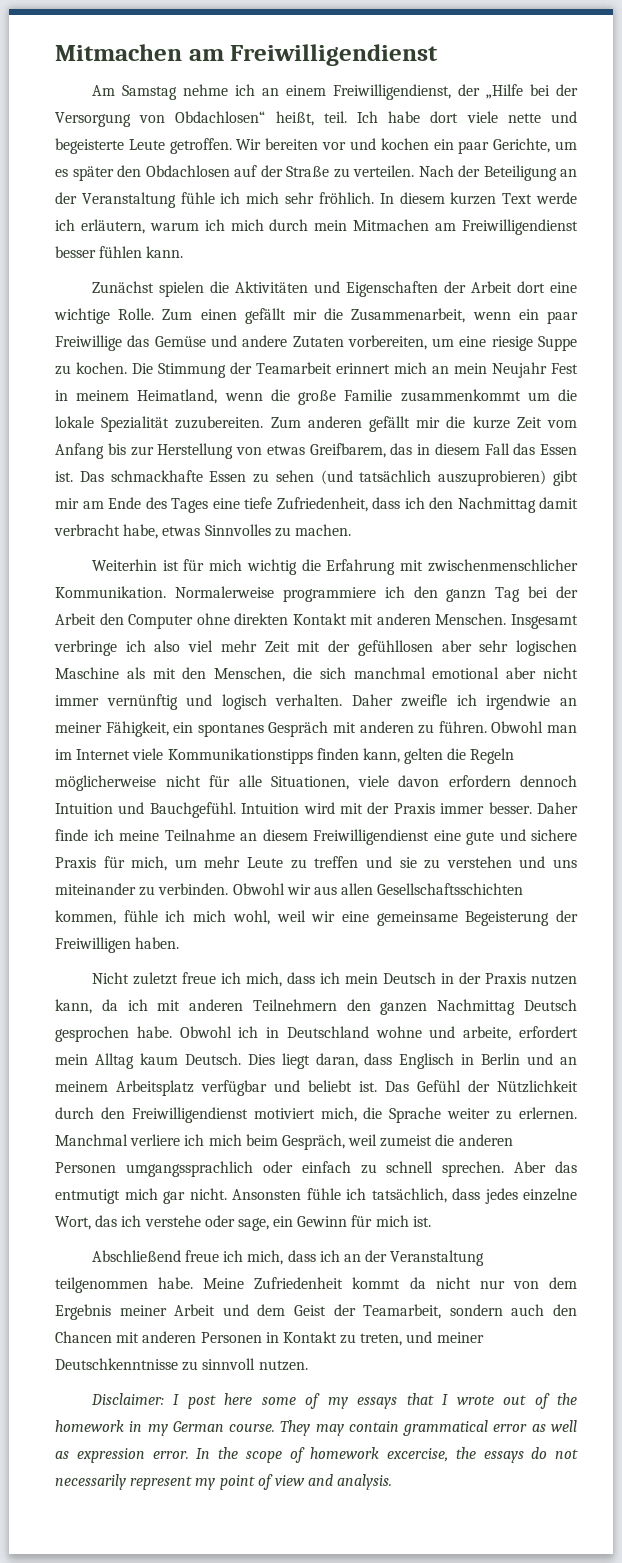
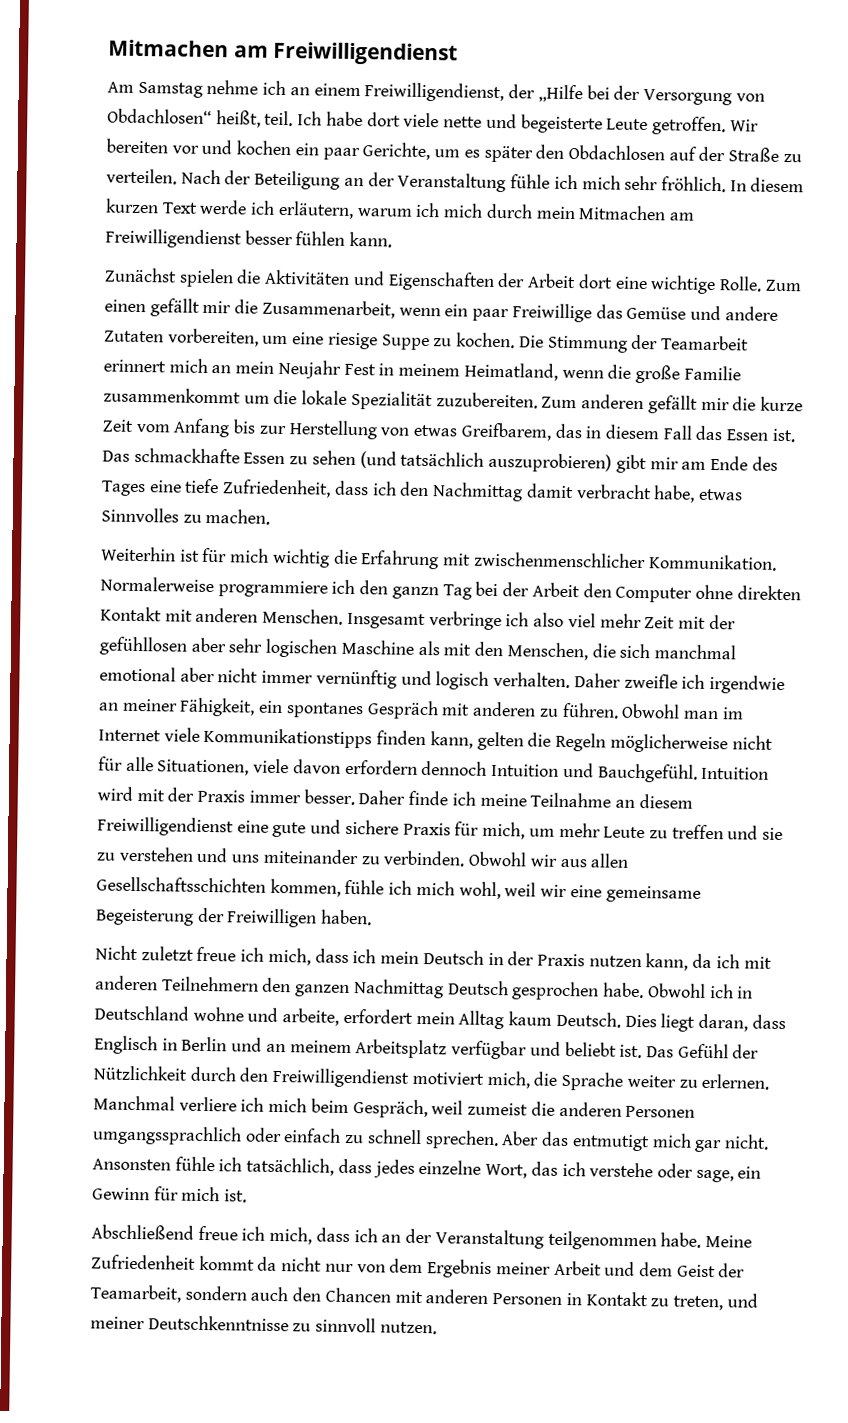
- Disclaimer: I post here some of my essays that I wrote out of the homework in my German course. They may contain grammatical error as well as expression error. In the scope of homework excercise, the essays do not necessarily represent my point of view and analysis.

